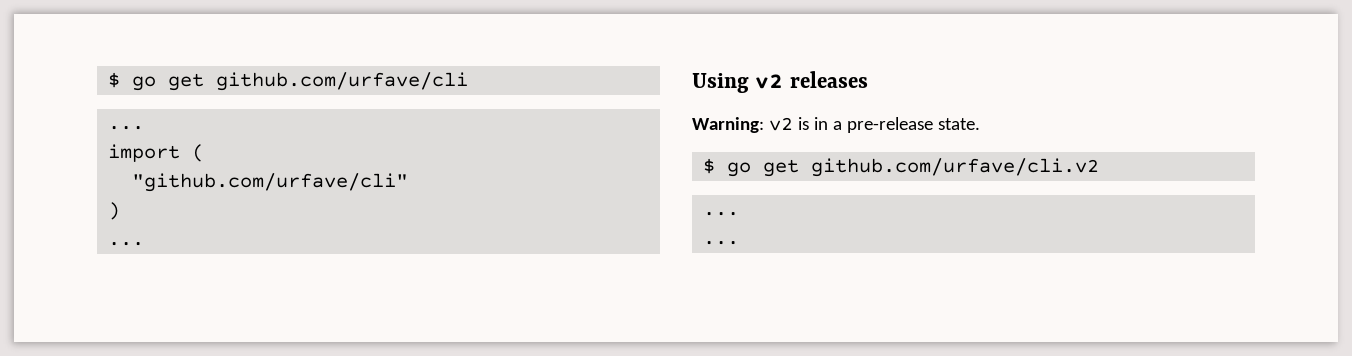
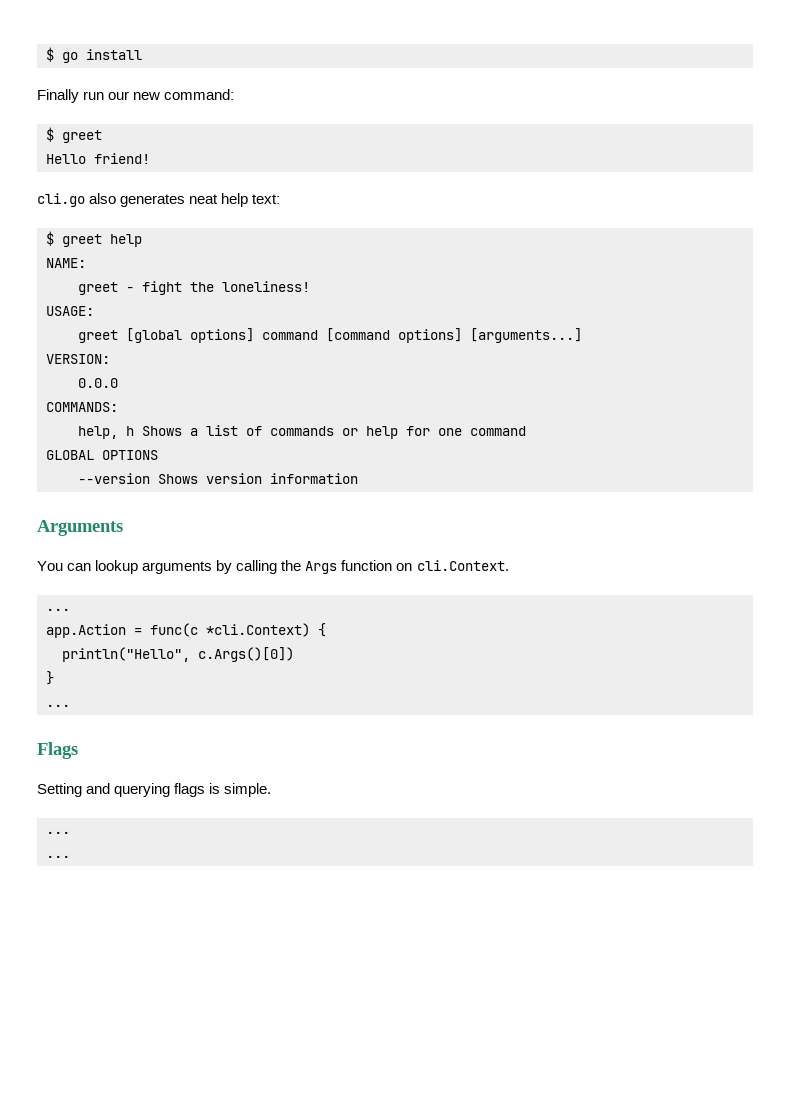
- $ go get github.com/urfave/cli
+ $ go install
+ Finally run our new command:
+ $ greet
+ Hello friend!
+ cli.go also generates neat help text:
+ $ greet help
+ NAME:
+ greet - fight the loneliness!
+ USAGE:
+ greet [global options] command [command options] [arguments...]
+ VERSION:
+ 0.0.0
+ COMMANDS:
+ help, h Shows a list of commands or help for one command
+ GLOBAL OPTIONS
+ --version Shows version information
+ Arguments
+ You can lookup arguments by calling the Args function on cli.Context.
  ...
- import (
- "github.com/urfave/cli"
- )
+ app.Action = func(c *cli.Context) {
+ println("Hello", c.Args()[0])
+ }
  ...
- Using v2 releases
- Warning: v2 is in a pre-release state.
- $ go get github.com/urfave/cli.v2
+ Flags
+ Setting and querying flags is simple.

